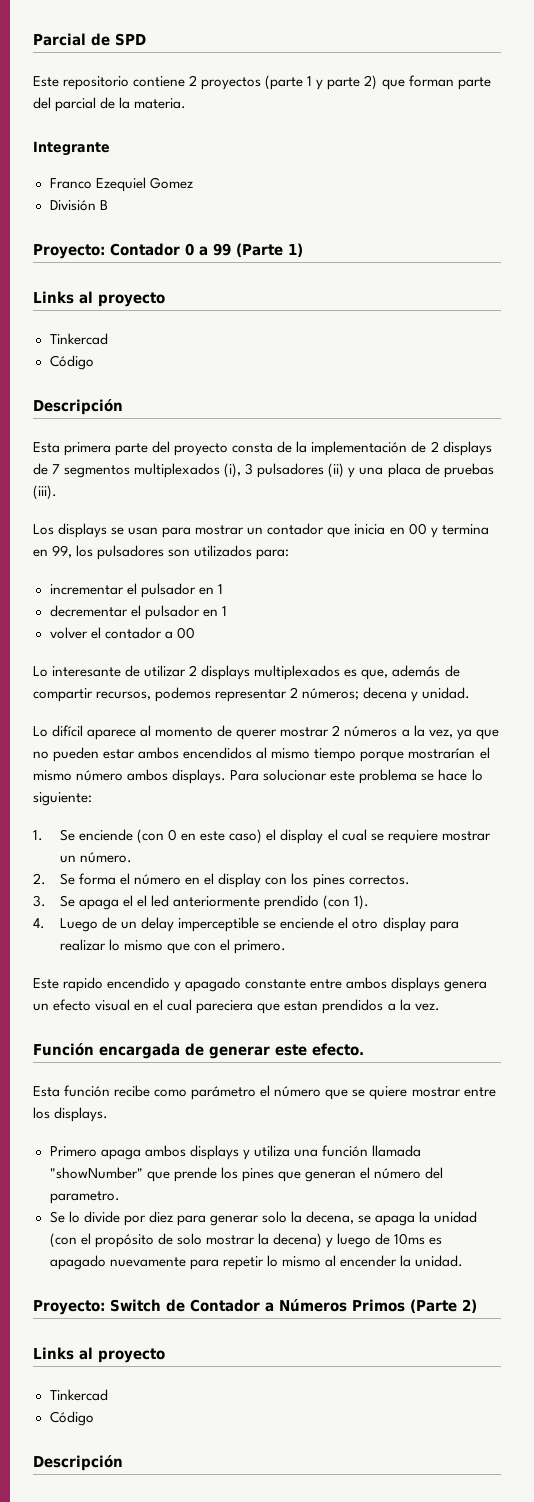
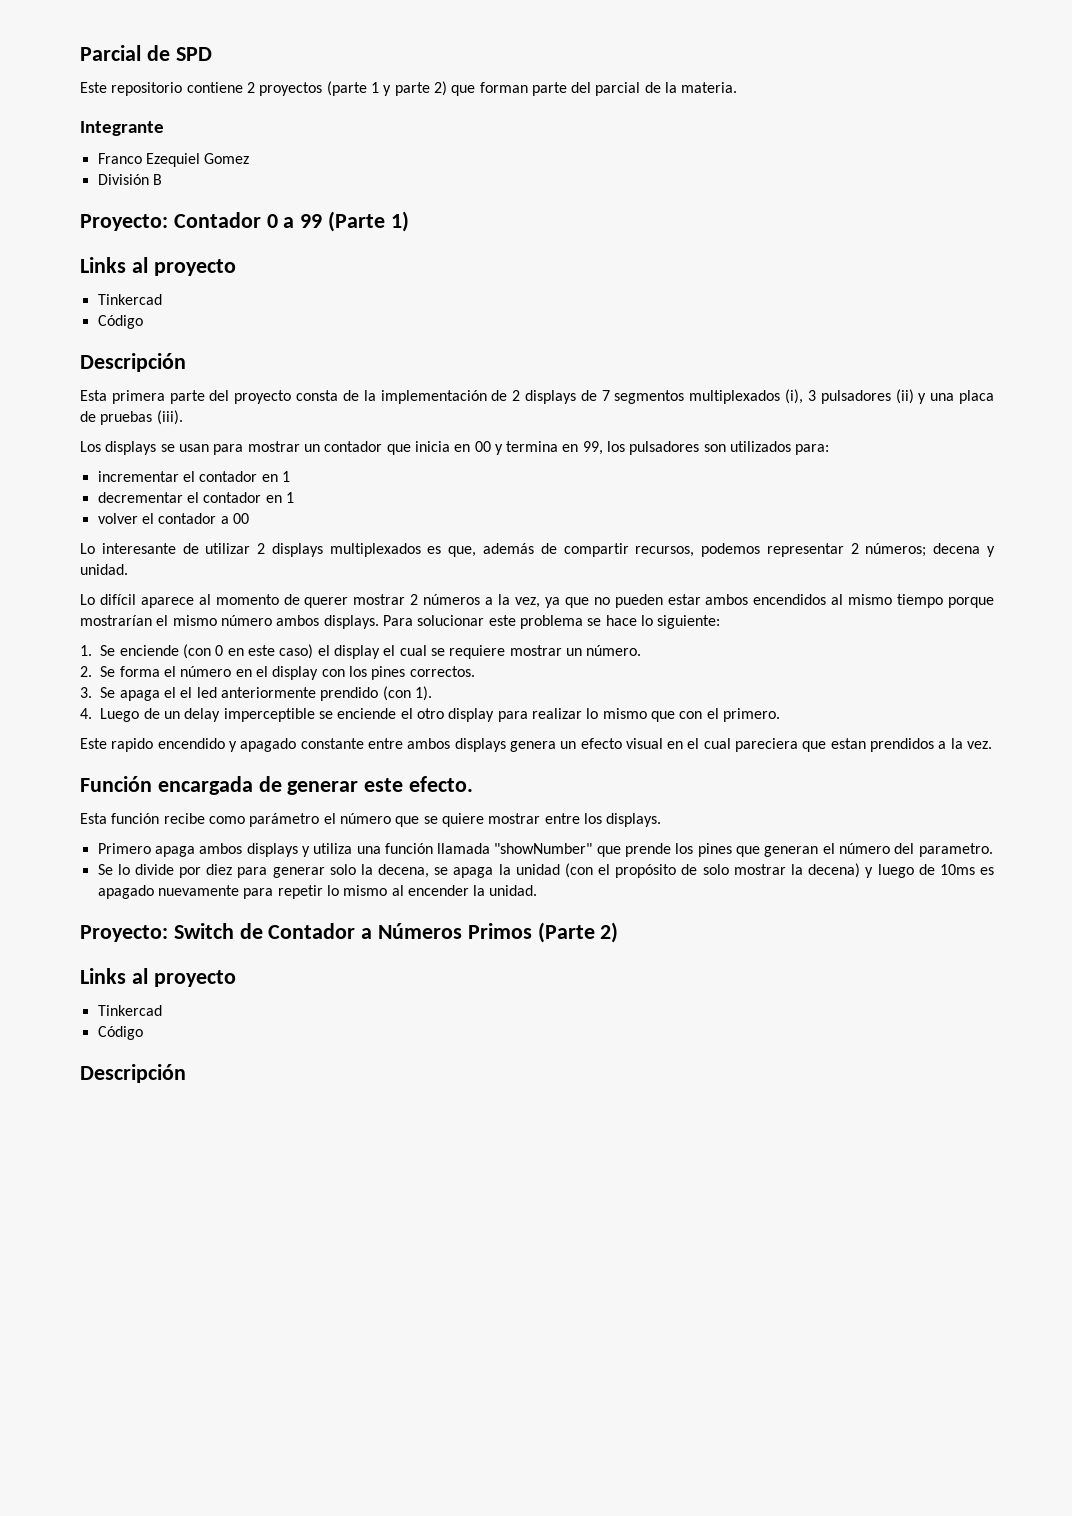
- incrementar el pulsador en 1
+ incrementar el contador en 1
- decrementar el pulsador en 1
+ decrementar el contador en 1

